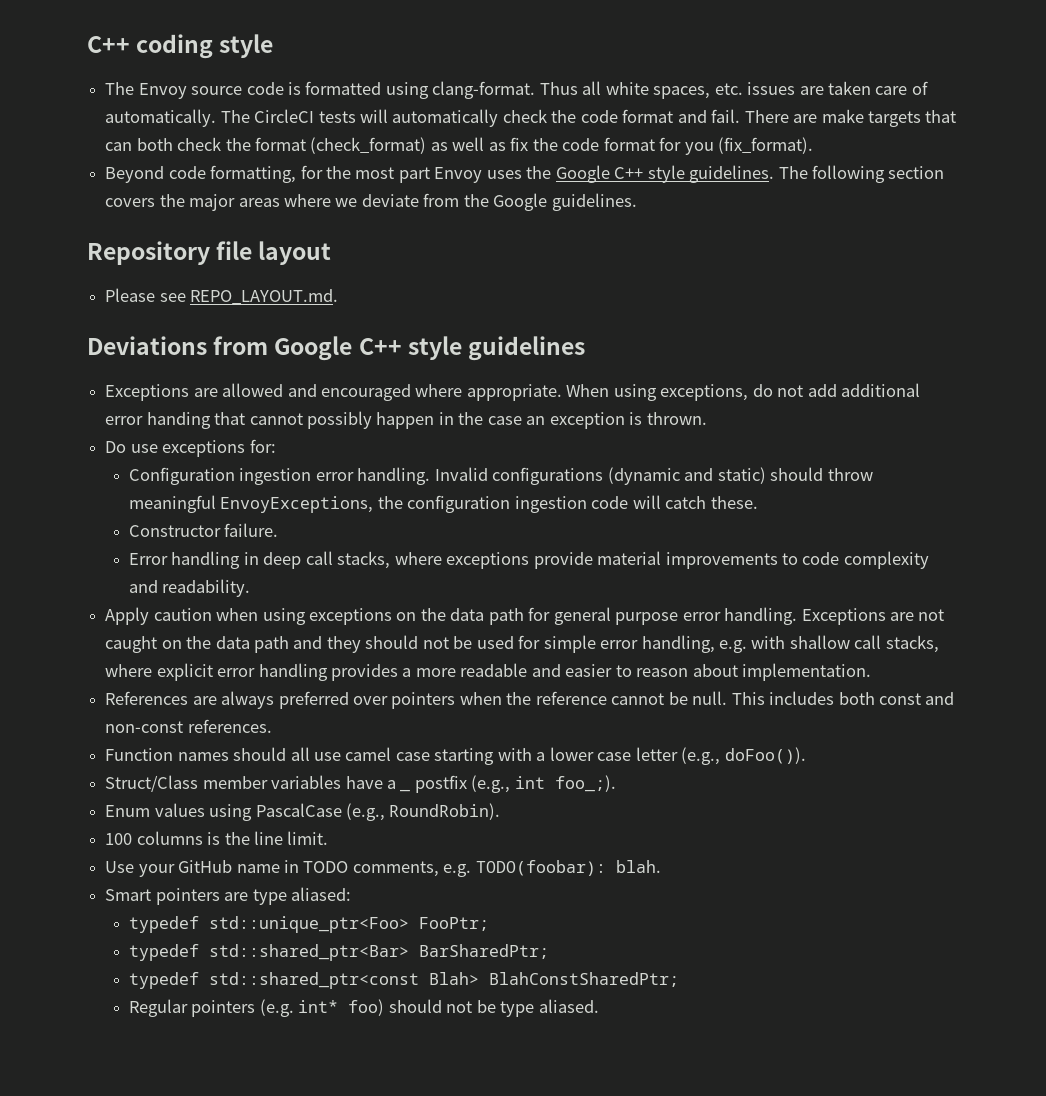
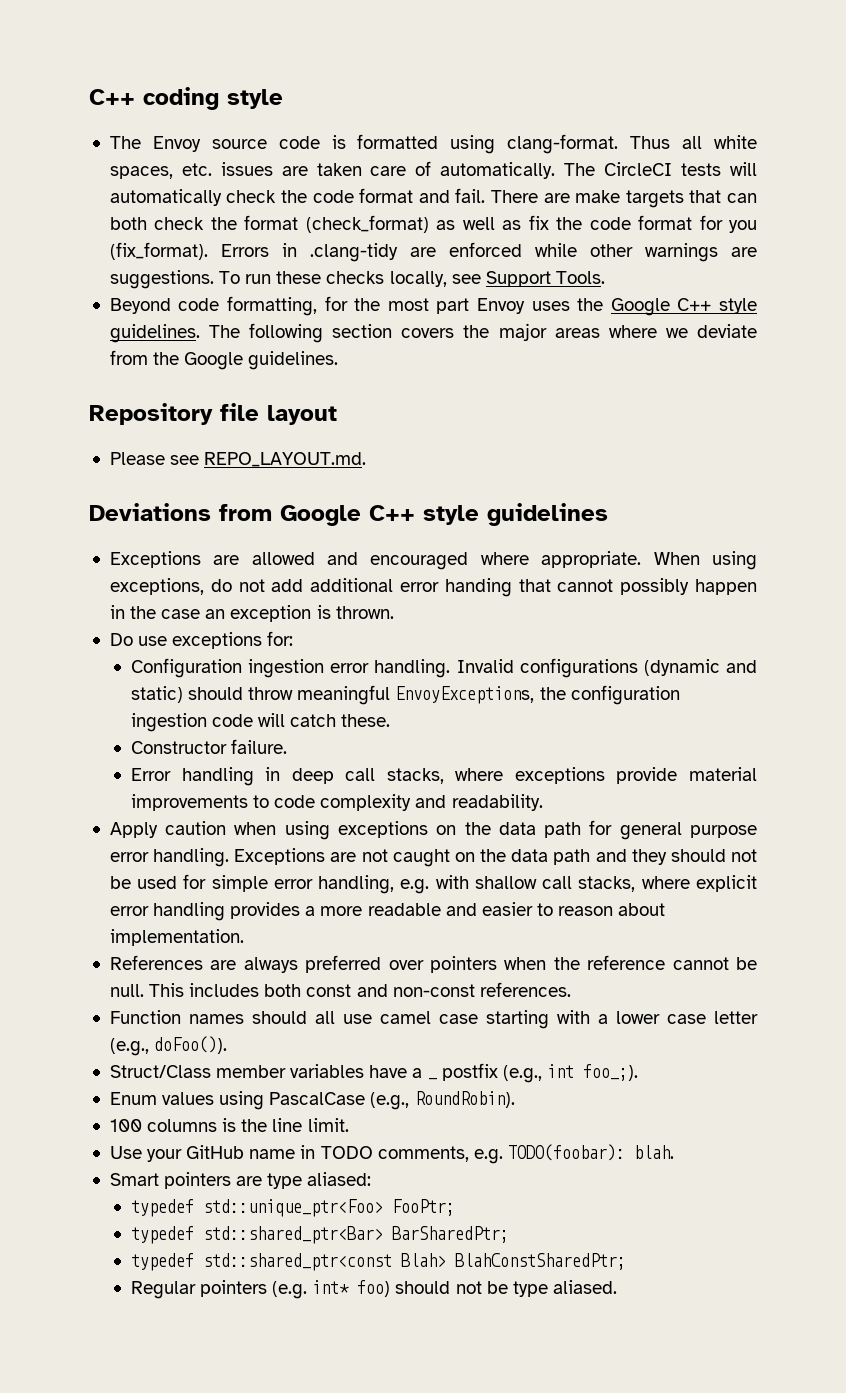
+ Errors in .clang-tidy are enforced while other warnings are suggestions. To run these checks locally, see Support Tools.

